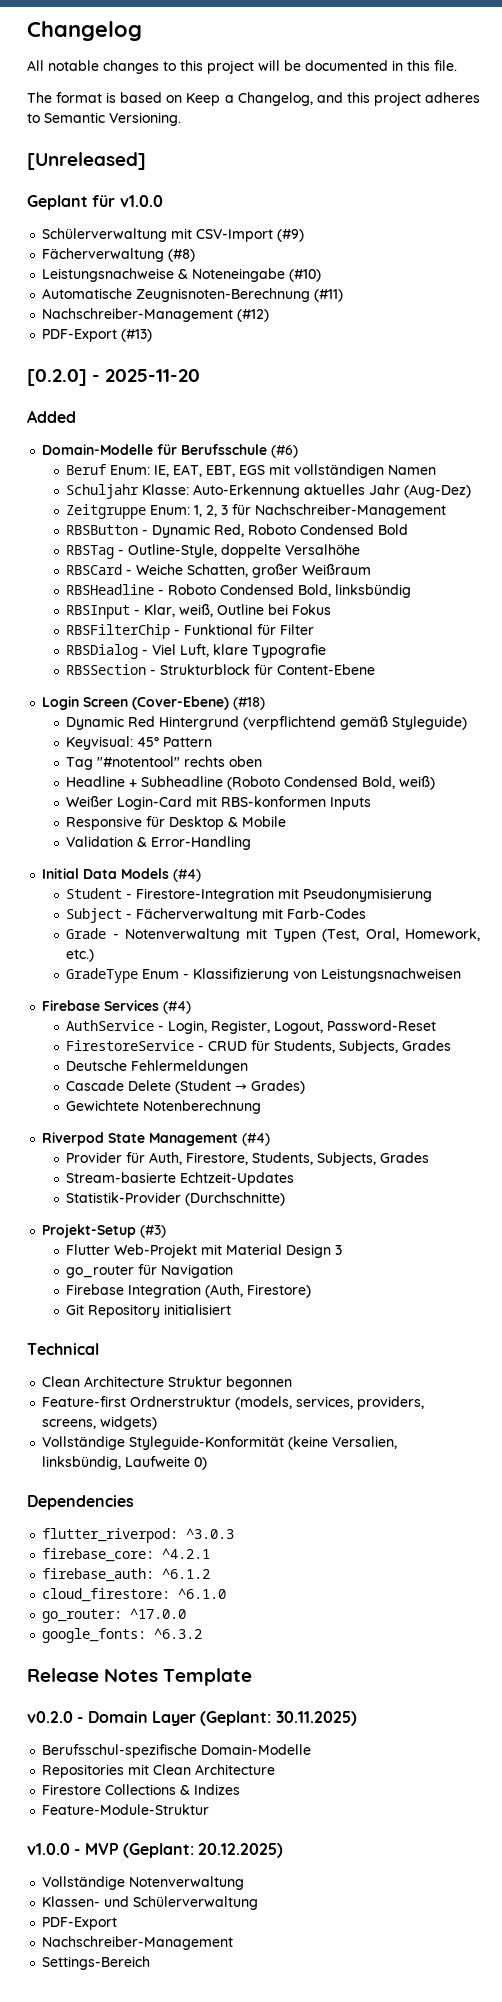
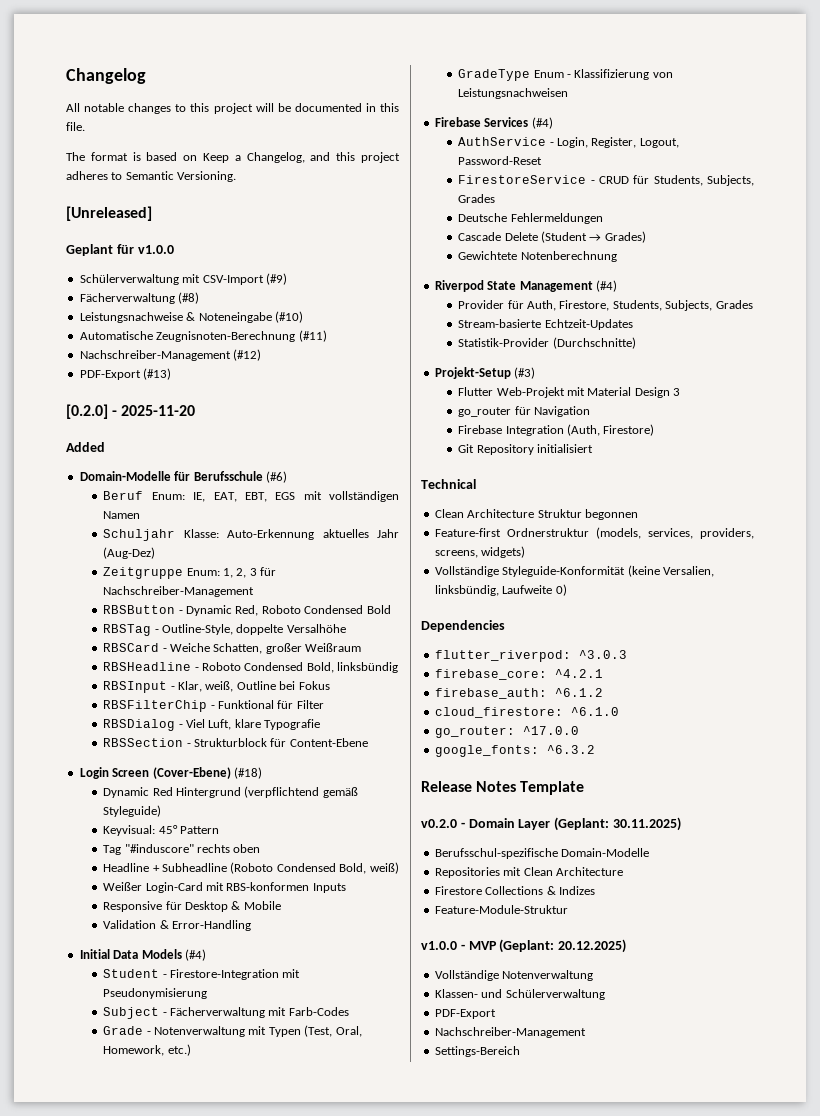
- Tag "#notentool" rechts oben
+ Tag "#induscore" rechts oben

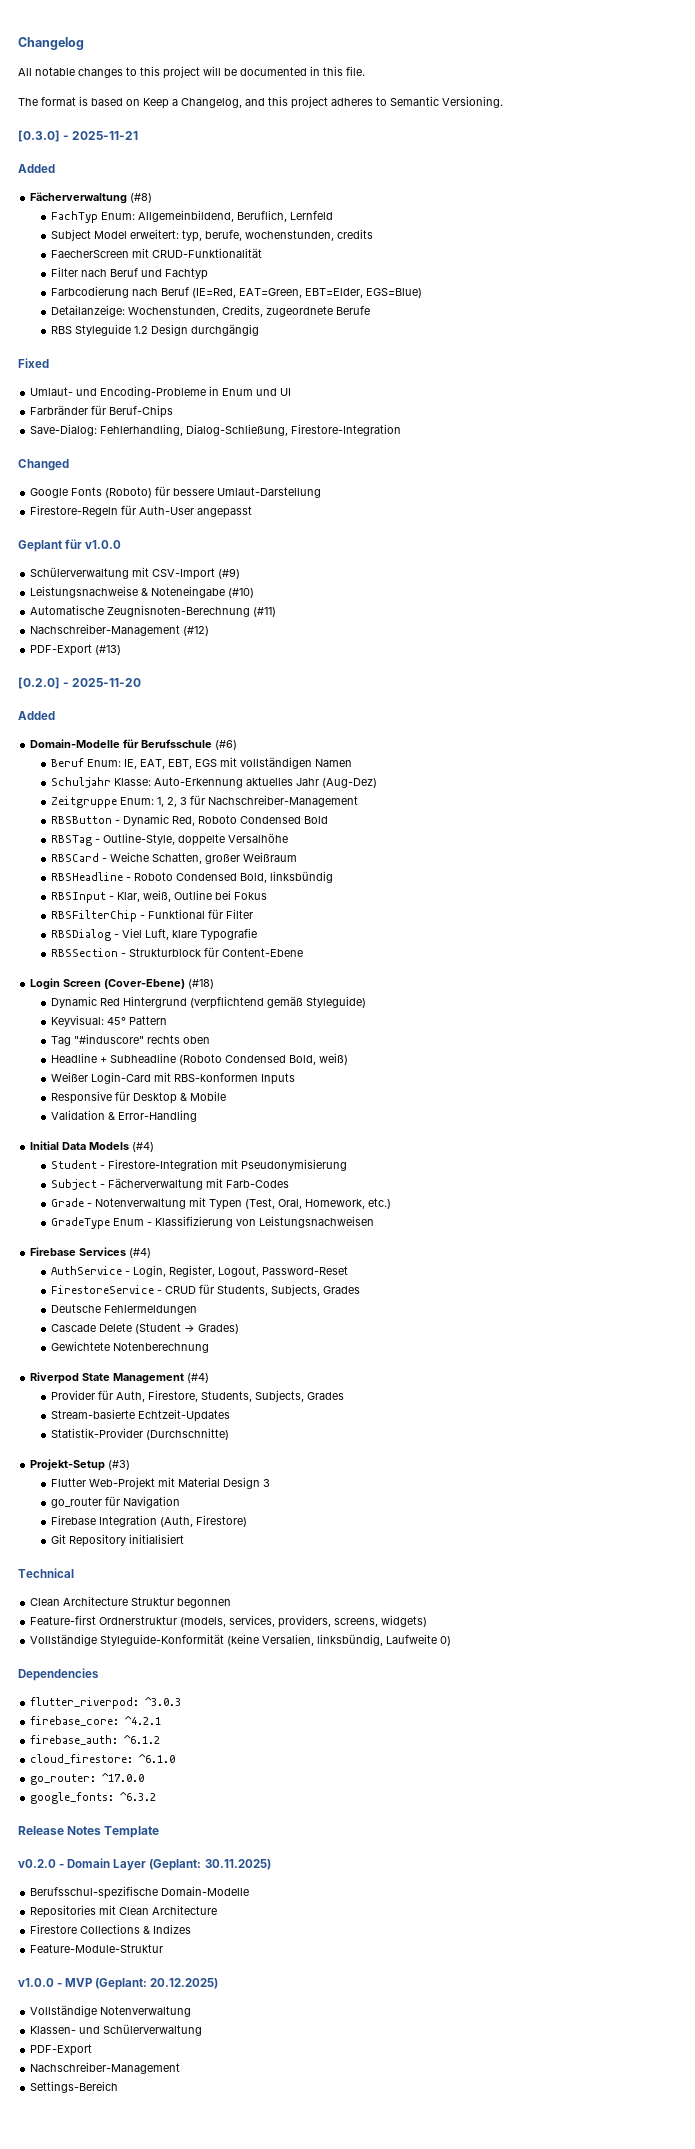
- [Unreleased]
+ [0.3.0] - 2025-11-21
+ Added
+ Fächerverwaltung (#8)
+ FachTyp Enum: Allgemeinbildend, Beruflich, Lernfeld
+ Subject Model erweitert: typ, berufe, wochenstunden, credits
+ FaecherScreen mit CRUD-Funktionalität
+ Filter nach Beruf und Fachtyp
+ Farbcodierung nach Beruf (IE=Red, EAT=Green, EBT=Elder, EGS=Blue)
+ Detailanzeige: Wochenstunden, Credits, zugeordnete Berufe
+ RBS Styleguide 1.2 Design durchgängig
+ Fixed
+ Umlaut- und Encoding-Probleme in Enum und UI
+ Farbränder für Beruf-Chips
+ Save-Dialog: Fehlerhandling, Dialog-Schließung, Firestore-Integration
+ Changed
+ Google Fonts (Roboto) für bessere Umlaut-Darstellung
+ Firestore-Regeln für Auth-User angepasst
- Fächerverwaltung (#8)

